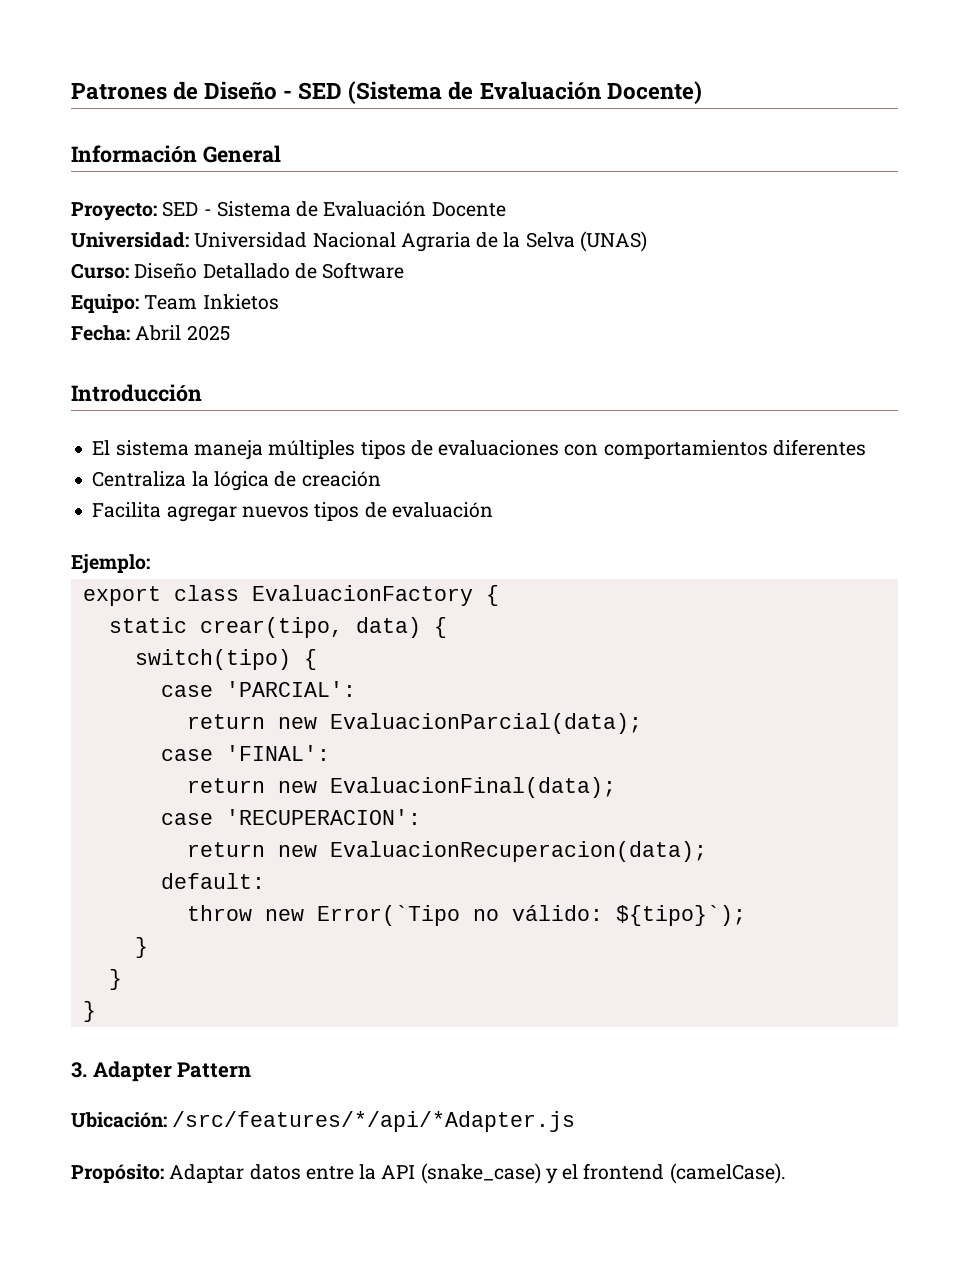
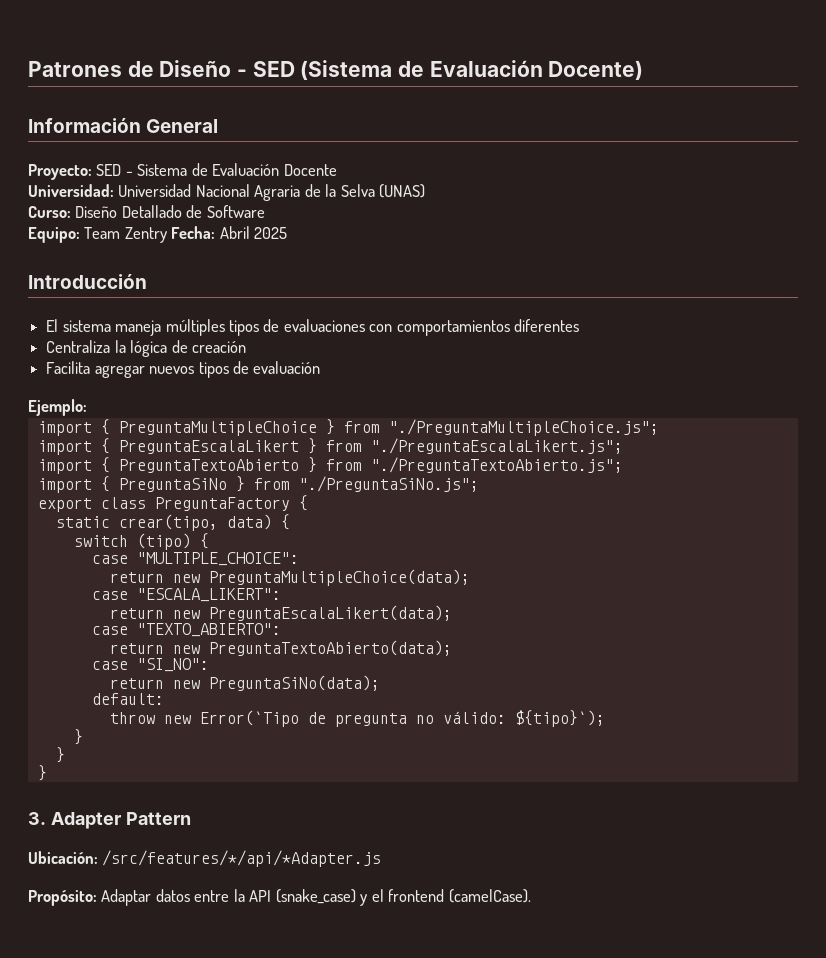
- Equipo: Team Inkietos
- Fecha: Abril 2025
+ Equipo: Team Zentry Fecha: Abril 2025
+ import { PreguntaMultipleChoice } from "./PreguntaMultipleChoice.js";
+ import { PreguntaEscalaLikert } from "./PreguntaEscalaLikert.js";
+ import { PreguntaTextoAbierto } from "./PreguntaTextoAbierto.js";
+ import { PreguntaSiNo } from "./PreguntaSiNo.js";
- export class EvaluacionFactory {
+ export class PreguntaFactory {
- switch(tipo) {
+ switch (tipo) {
- case 'PARCIAL':
- return new EvaluacionParcial(data);
- case 'FINAL':
- return new EvaluacionFinal(data);
- case 'RECUPERACION':
- return new EvaluacionRecuperacion(data);
+ case "MULTIPLE_CHOICE":
+ return new PreguntaMultipleChoice(data);
+ case "ESCALA_LIKERT":
+ return new PreguntaEscalaLikert(data);
+ case "TEXTO_ABIERTO":
+ return new PreguntaTextoAbierto(data);
+ case "SI_NO":
+ return new PreguntaSiNo(data);
- throw new Error(`Tipo no válido: ${tipo}`);
+ throw new Error(`Tipo de pregunta no válido: ${tipo}`);

